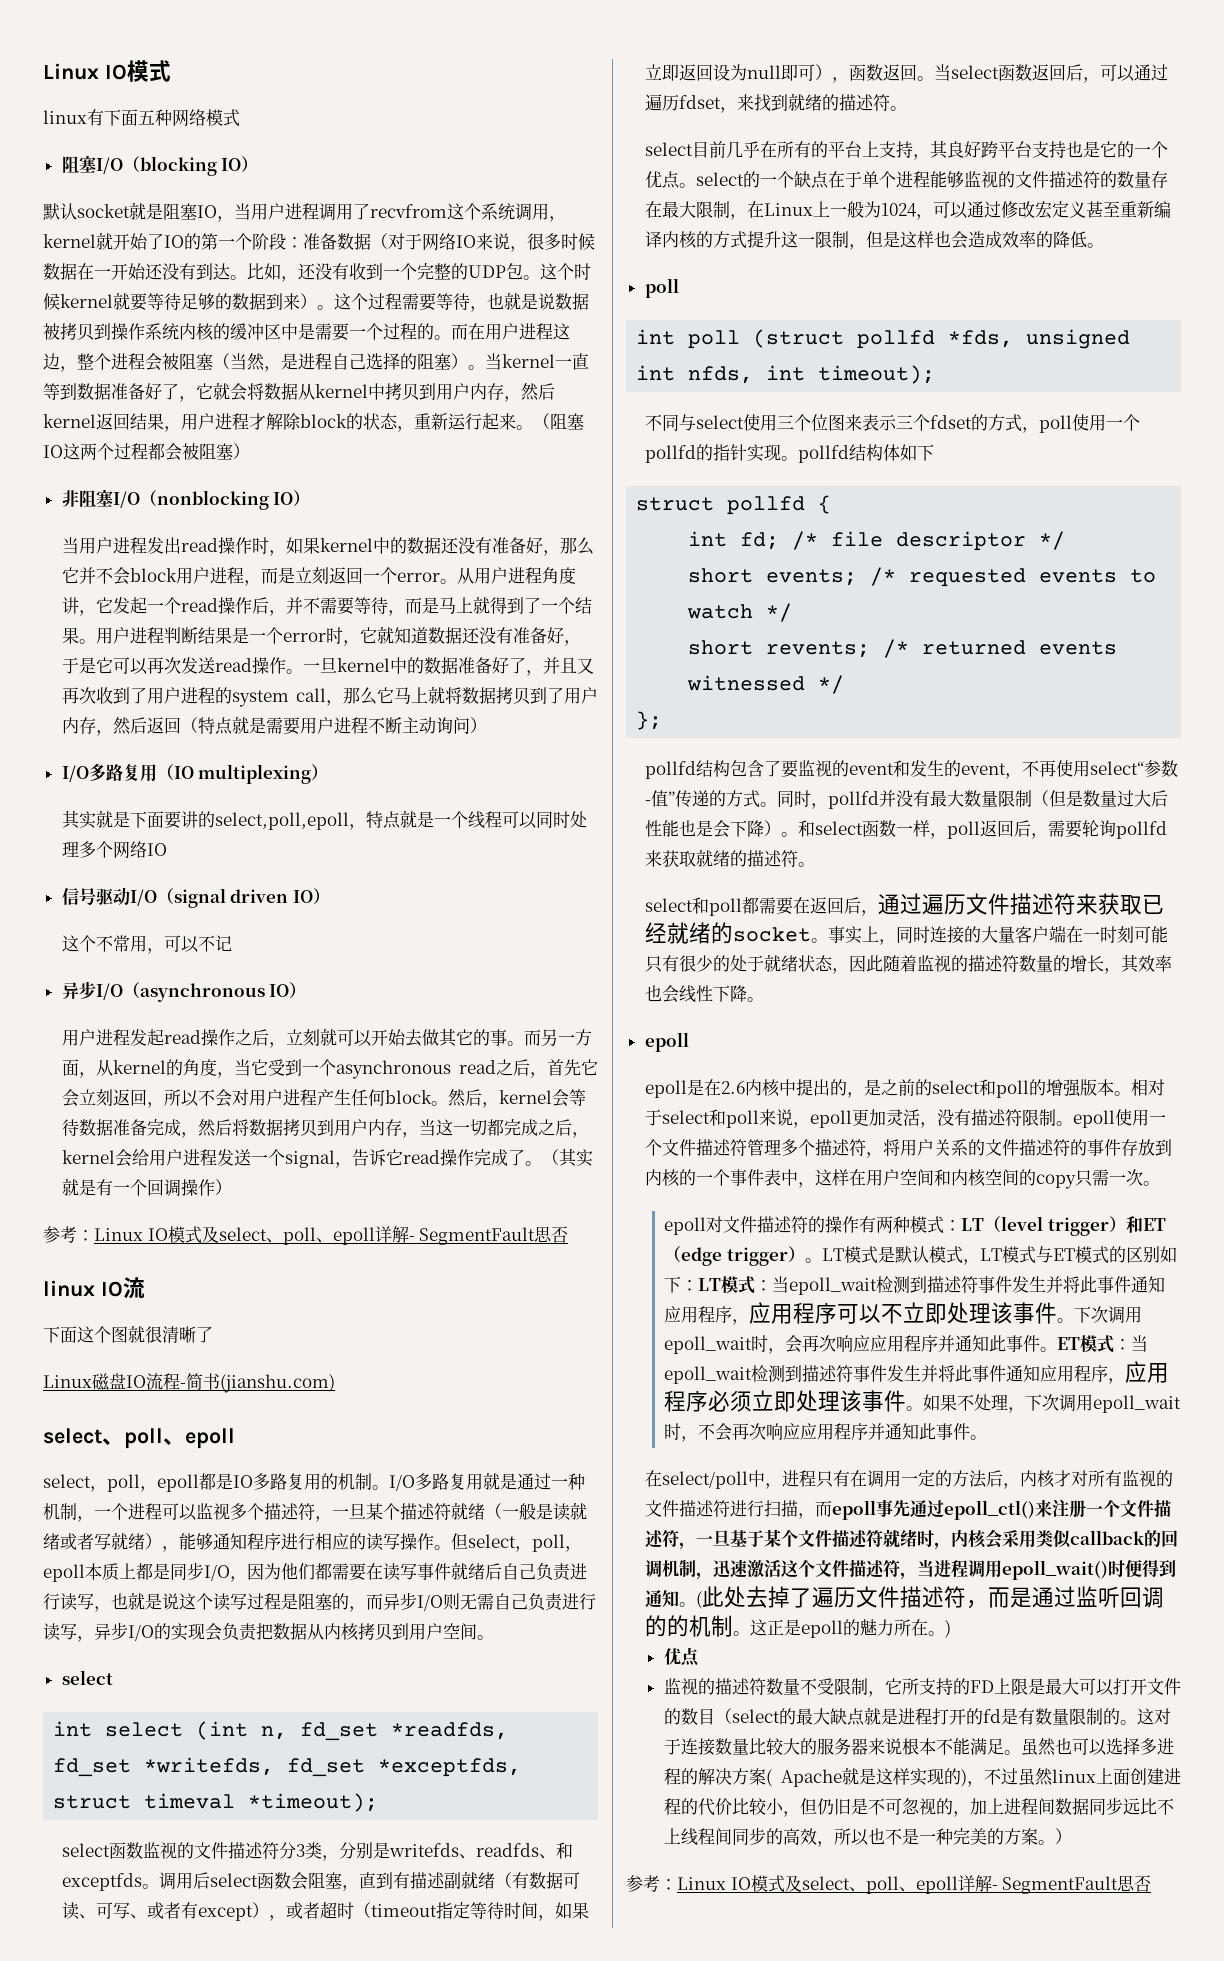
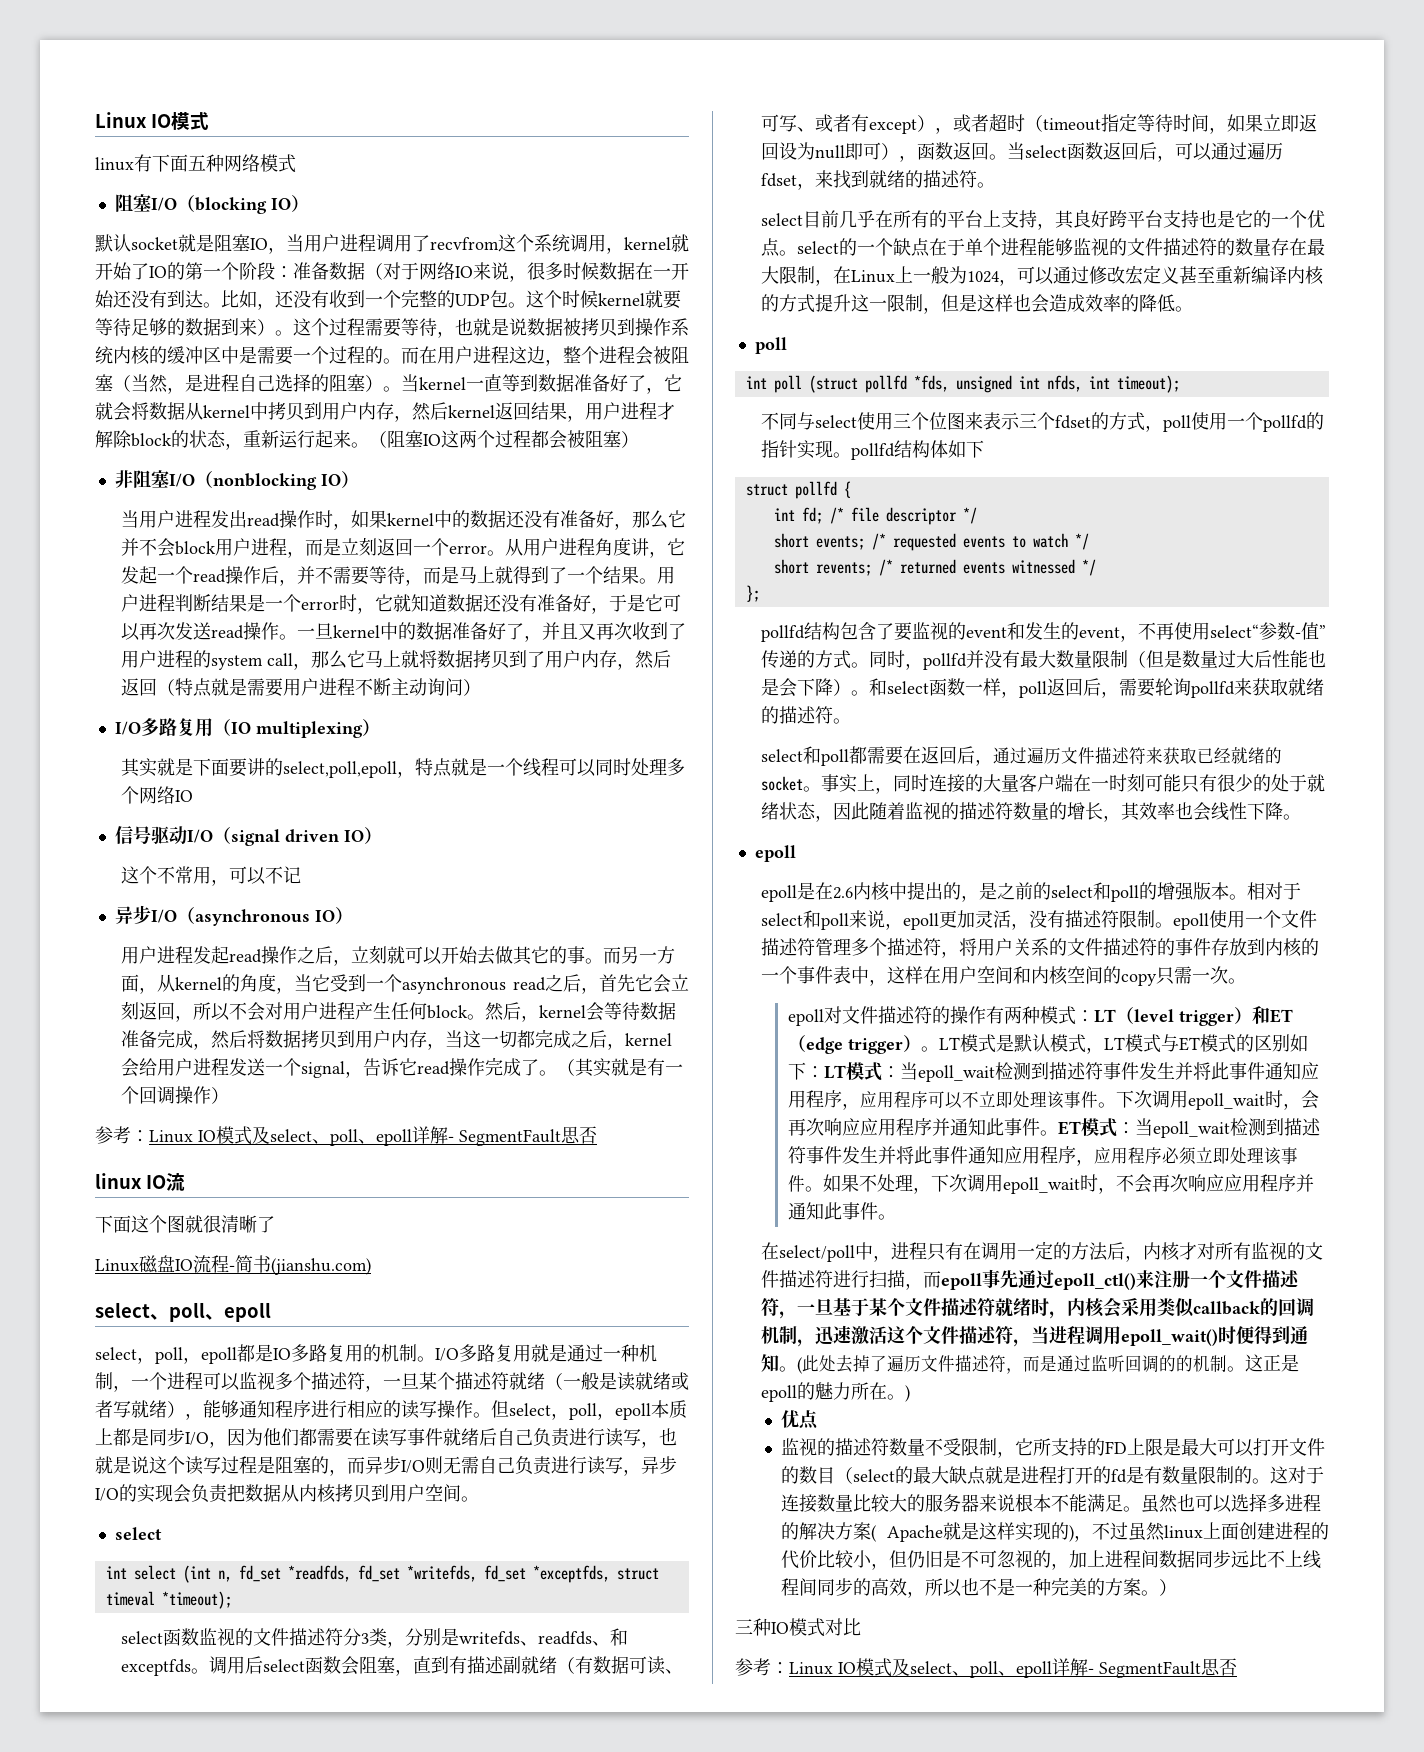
+ 三种IO模式对比

